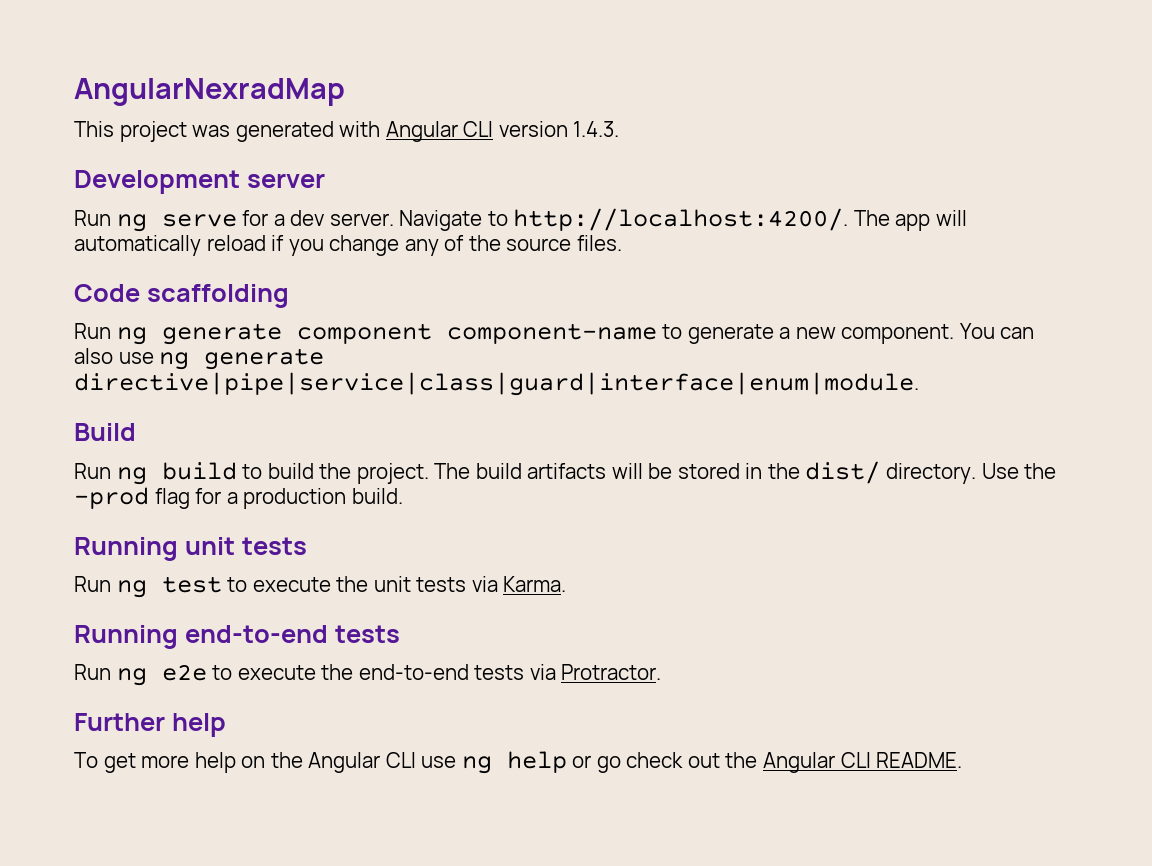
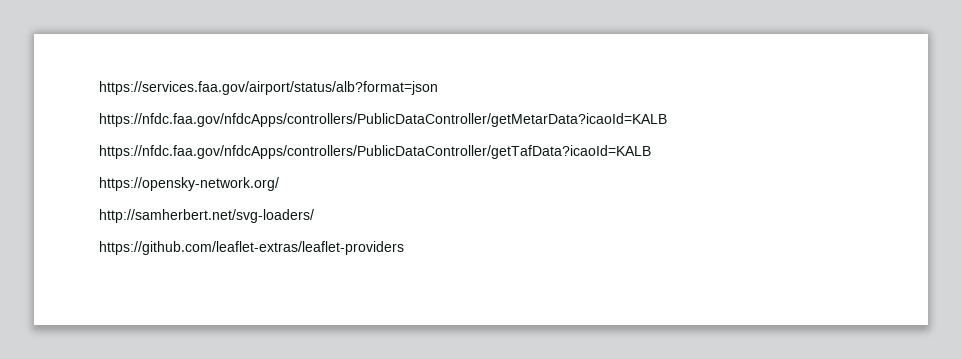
- AngularNexradMap
- This project was generated with Angular CLI version 1.4.3.
- Development server
- Run ng serve for a dev server. Navigate to http://localhost:4200/. The app will automatically reload if you change any of the source files.
- Code scaffolding
- Run ng generate component component-name to generate a new component. You can also use ng generate directive|pipe|service|class|guard|interface|enum|module.
- Build
- Run ng build to build the project. The build artifacts will be stored in the dist/ directory. Use the -prod flag for a production build.
- Running unit tests
- Run ng test to execute the unit tests via Karma.
- Running end-to-end tests
- Run ng e2e to execute the end-to-end tests via Protractor.
- Further help
- To get more help on the Angular CLI use ng help or go check out the Angular CLI README.
+ https://services.faa.gov/airport/status/alb?format=json
+ https://nfdc.faa.gov/nfdcApps/controllers/PublicDataController/getMetarData?icaoId=KALB
+ https://nfdc.faa.gov/nfdcApps/controllers/PublicDataController/getTafData?icaoId=KALB
+ https://opensky-network.org/
+ http://samherbert.net/svg-loaders/
+ https://github.com/leaflet-extras/leaflet-providers

